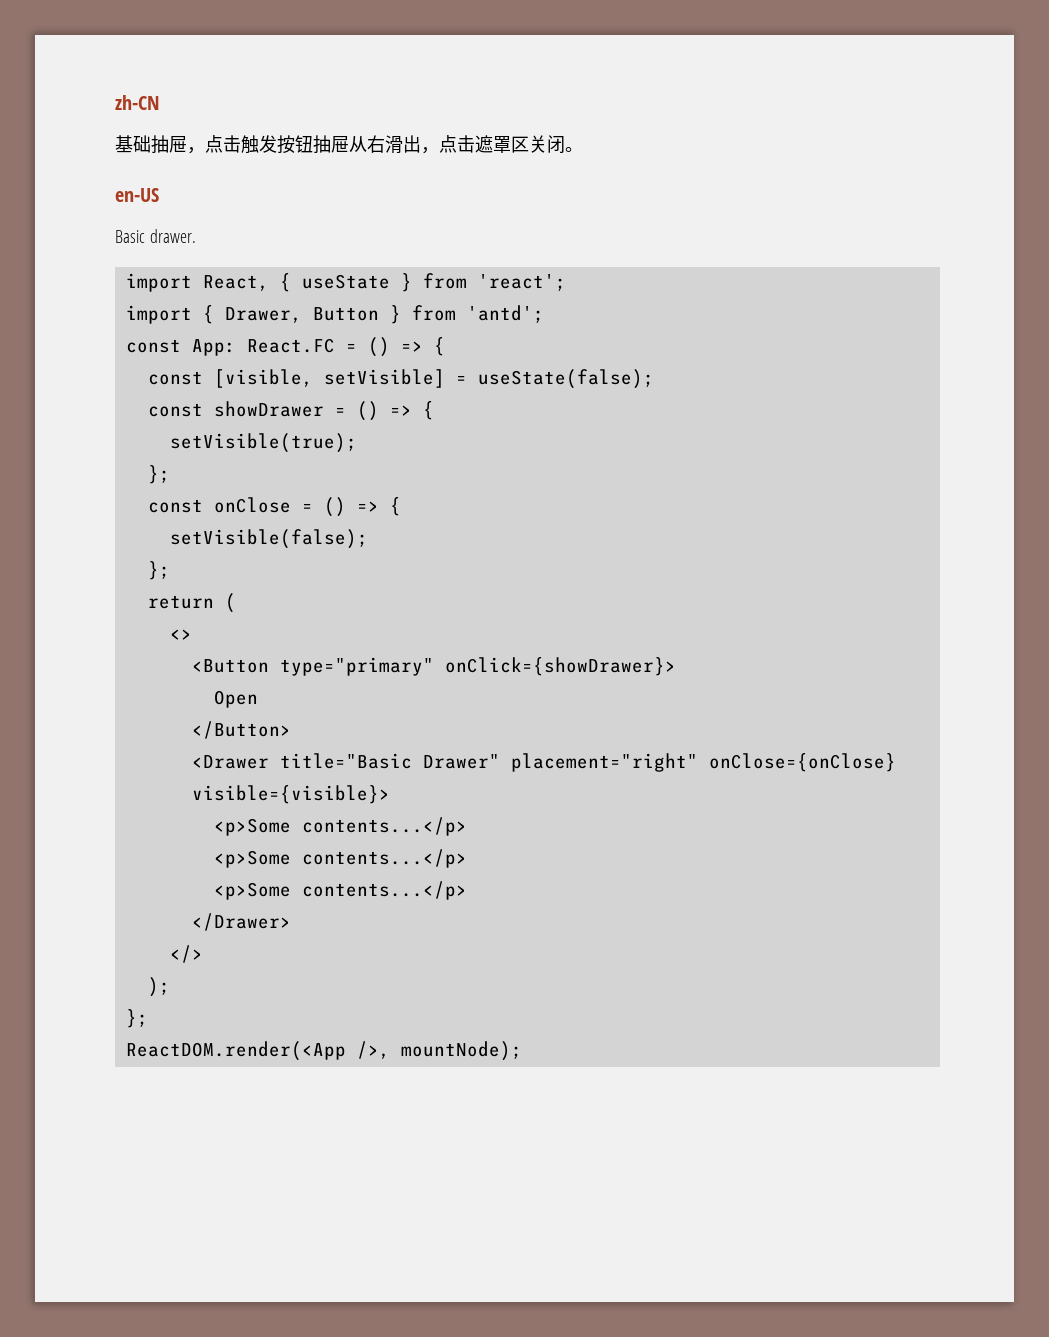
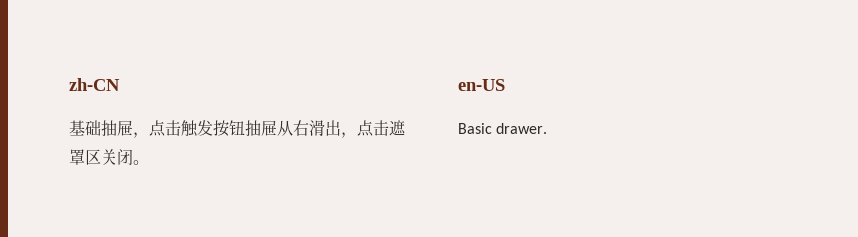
- import React, { useState } from 'react';
- import { Drawer, Button } from 'antd';
- const App: React.FC = () => {
- const [visible, setVisible] = useState(false);
- const showDrawer = () => {
- setVisible(true);
- };
- const onClose = () => {
- setVisible(false);
- };
- return (
- <>
- <Button type="primary" onClick={showDrawer}>
- Open
- </Button>
- <Drawer title="Basic Drawer" placement="right" onClose={onClose} visible={visible}>
- <p>Some contents...</p>
- <p>Some contents...</p>
- <p>Some contents...</p>
- </Drawer>
- </>
- );
- };
- ReactDOM.render(<App />, mountNode);

